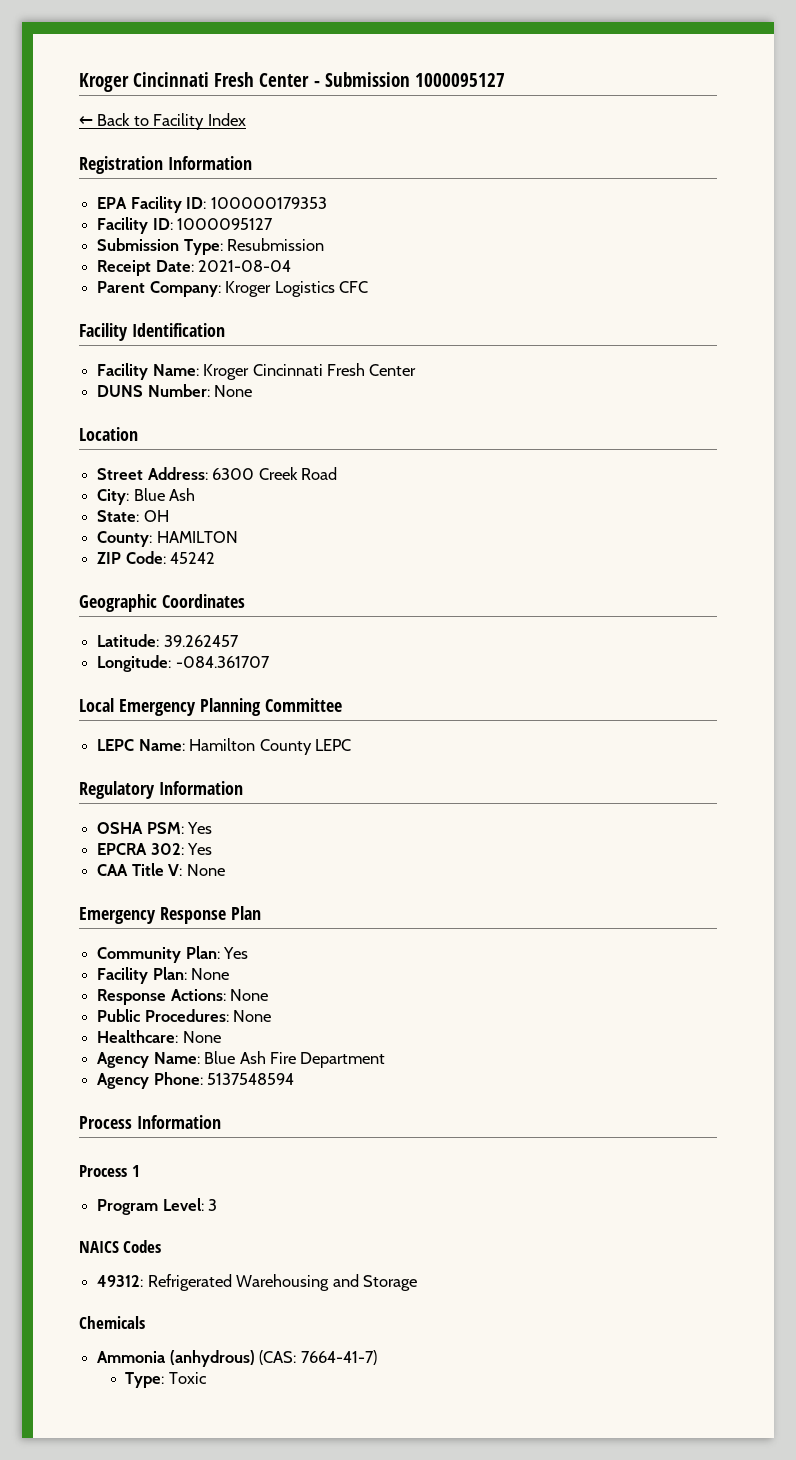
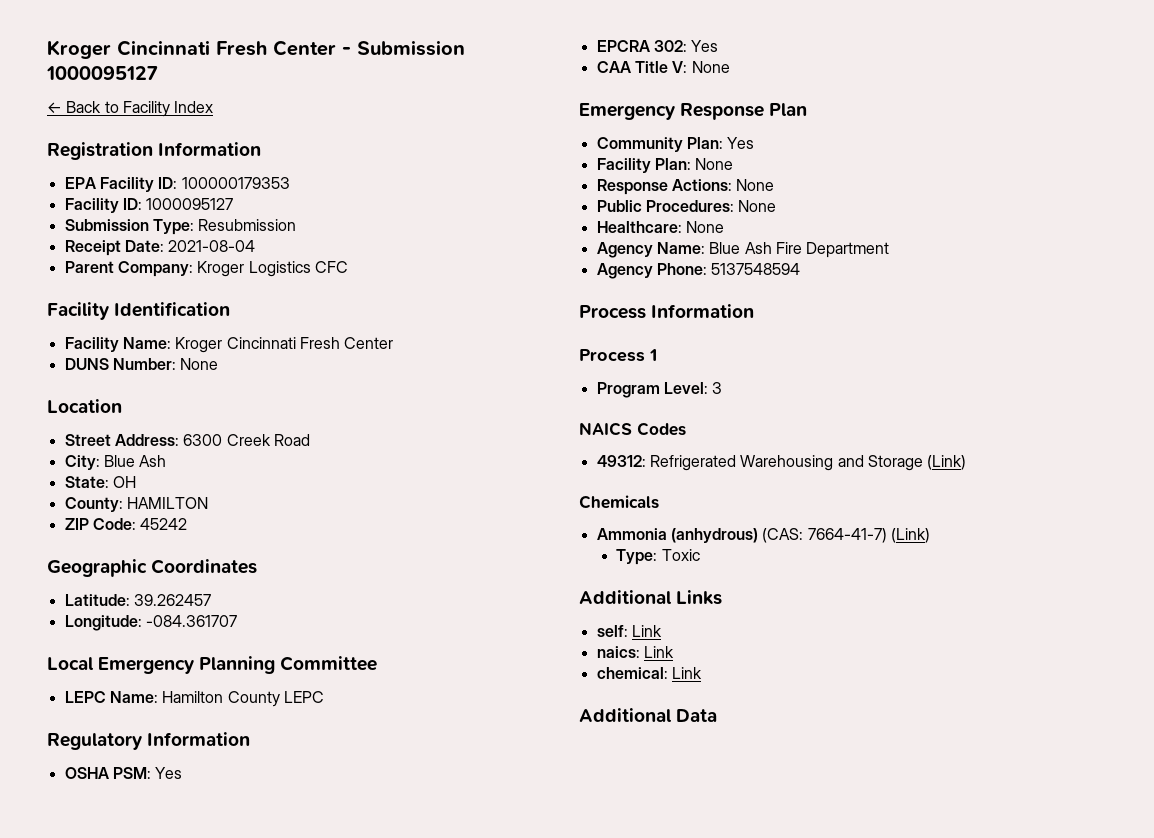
- 49312: Refrigerated Warehousing and Storage
+ 49312: Refrigerated Warehousing and Storage (Link)
- Ammonia (anhydrous) (CAS: 7664-41-7)
+ Ammonia (anhydrous) (CAS: 7664-41-7) (Link)
+ Additional Links
+ self: Link
+ naics: Link
+ chemical: Link
+ Additional Data

